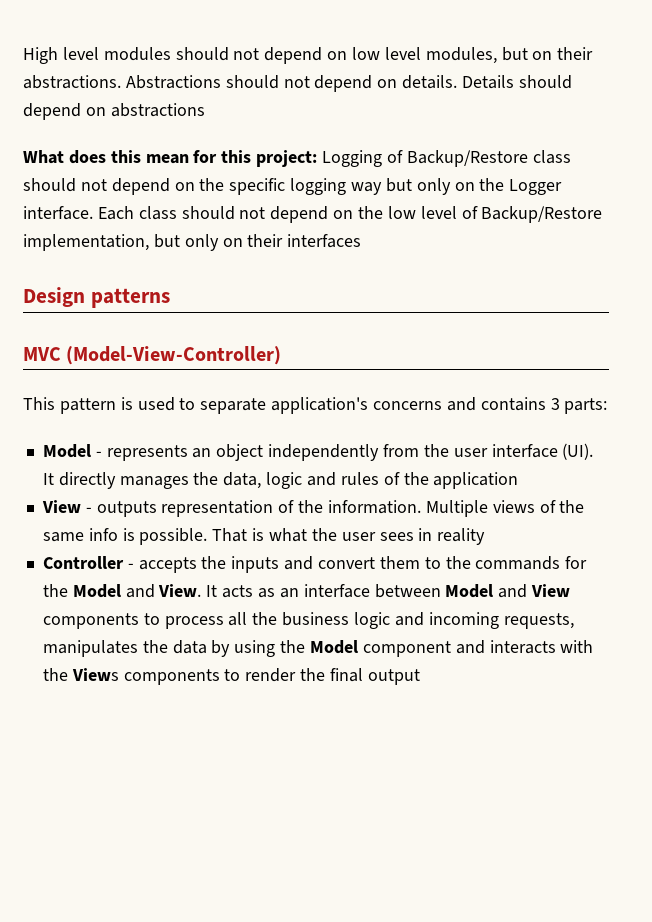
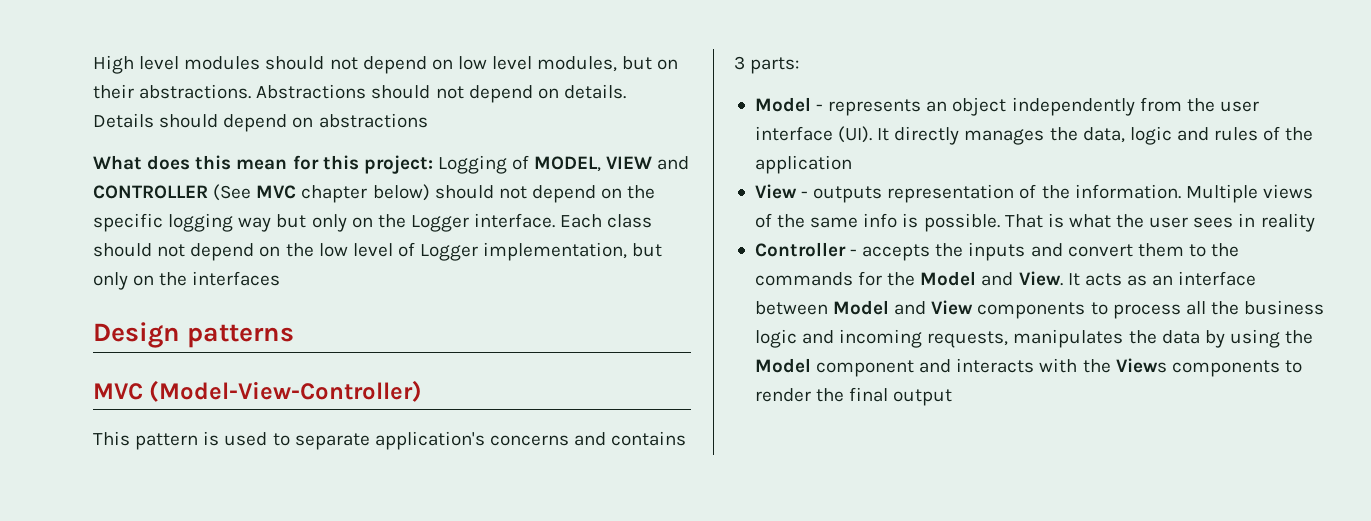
- What does this mean for this project: Logging of Backup/Restore class should not depend on the specific logging way but only on the Logger interface.
+ What does this mean for this project: Logging of MODEL, VIEW and CONTROLLER (See MVC chapter below) should not depend on the specific logging way but only on the Logger interface.
- Each class should not depend on the low level of Backup/Restore implementation, but only on their interfaces
+ Each class should not depend on the low level of Logger implementation, but only on the interfaces

